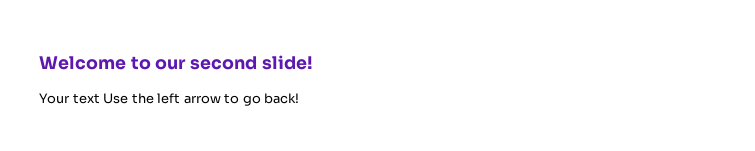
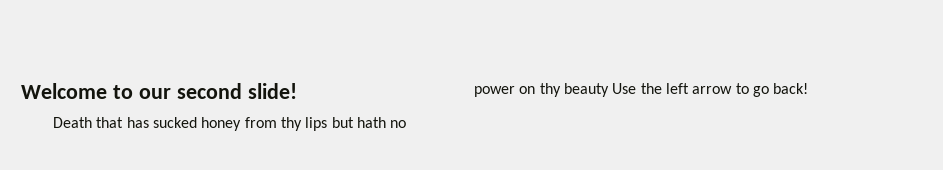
- Your text Use the left arrow to go back!
+ Death that has sucked honey from thy lips but hath no power on thy beauty Use the left arrow to go back!

